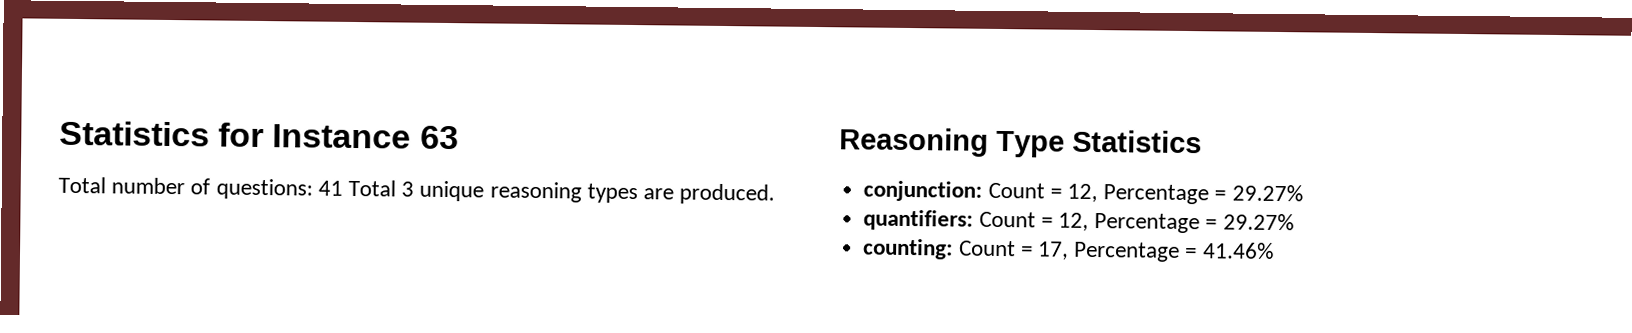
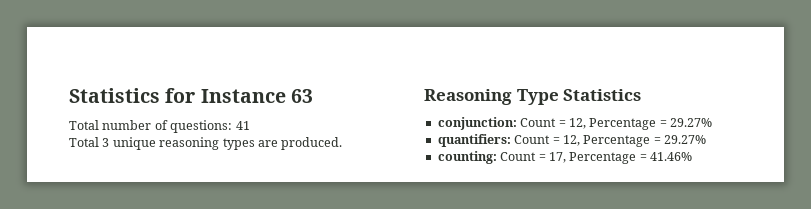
- Total number of questions: 41 Total 3 unique reasoning types are produced.
+ Total number of questions: 41
+ Total 3 unique reasoning types are produced.

